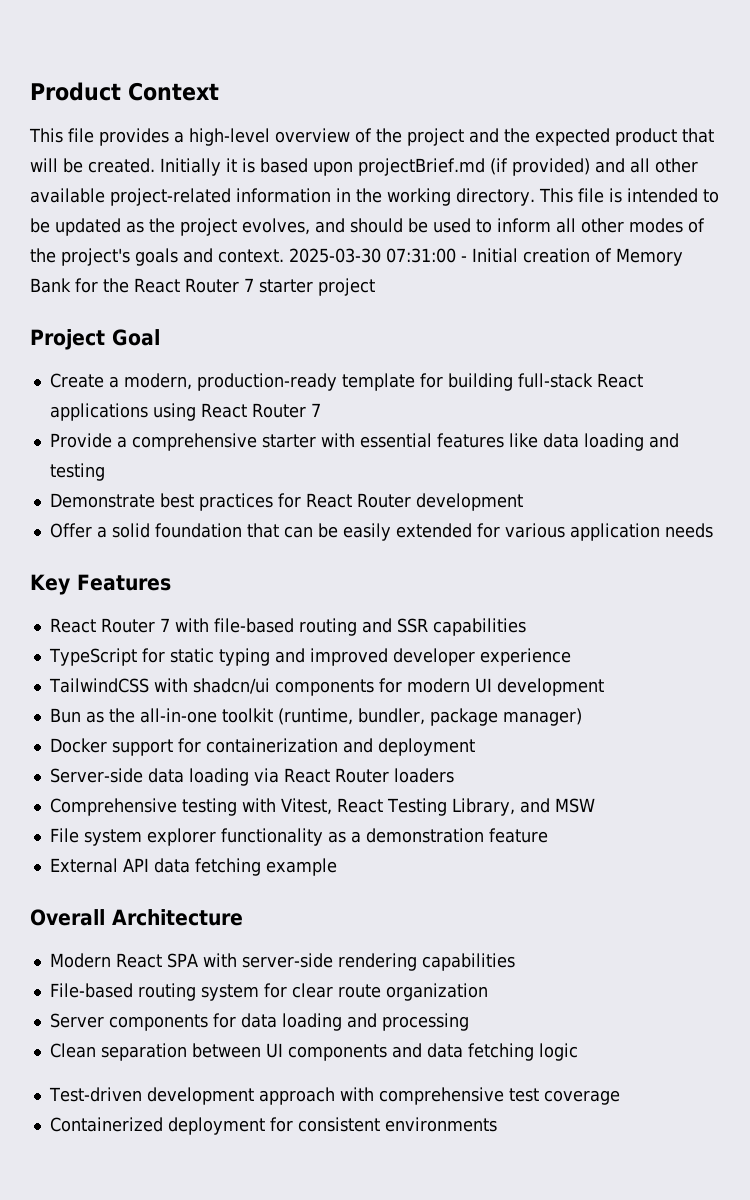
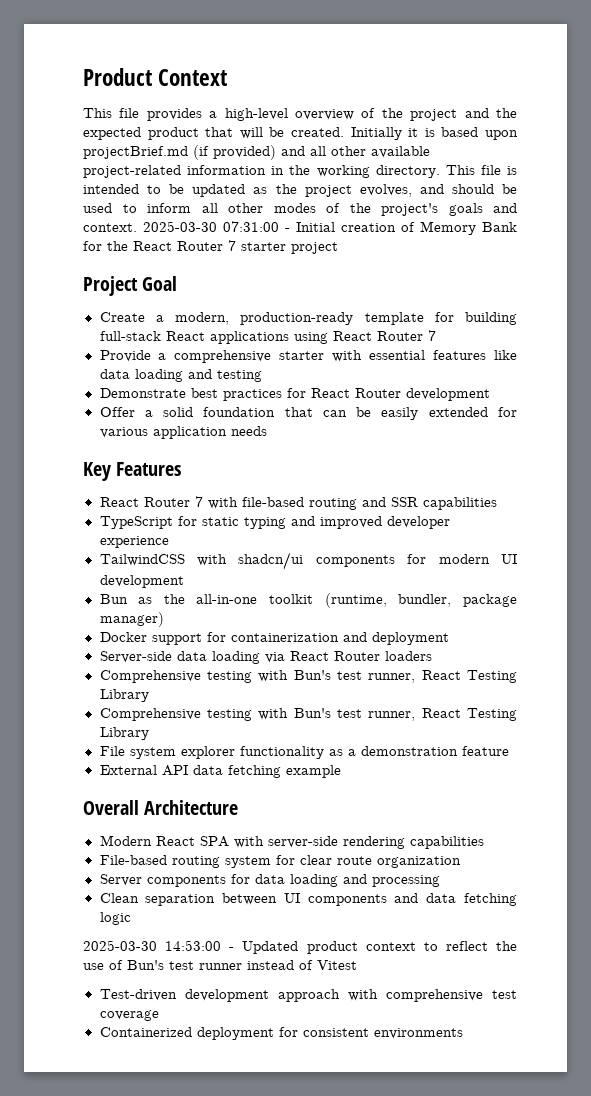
  Server-side data loading via React Router loaders
- Comprehensive testing with Vitest, React Testing Library, and MSW
+ Comprehensive testing with Bun's test runner, React Testing Library
+ Comprehensive testing with Bun's test runner, React Testing Library
+ 2025-03-30 14:53:00 - Updated product context to reflect the use of Bun's test runner instead of Vitest

